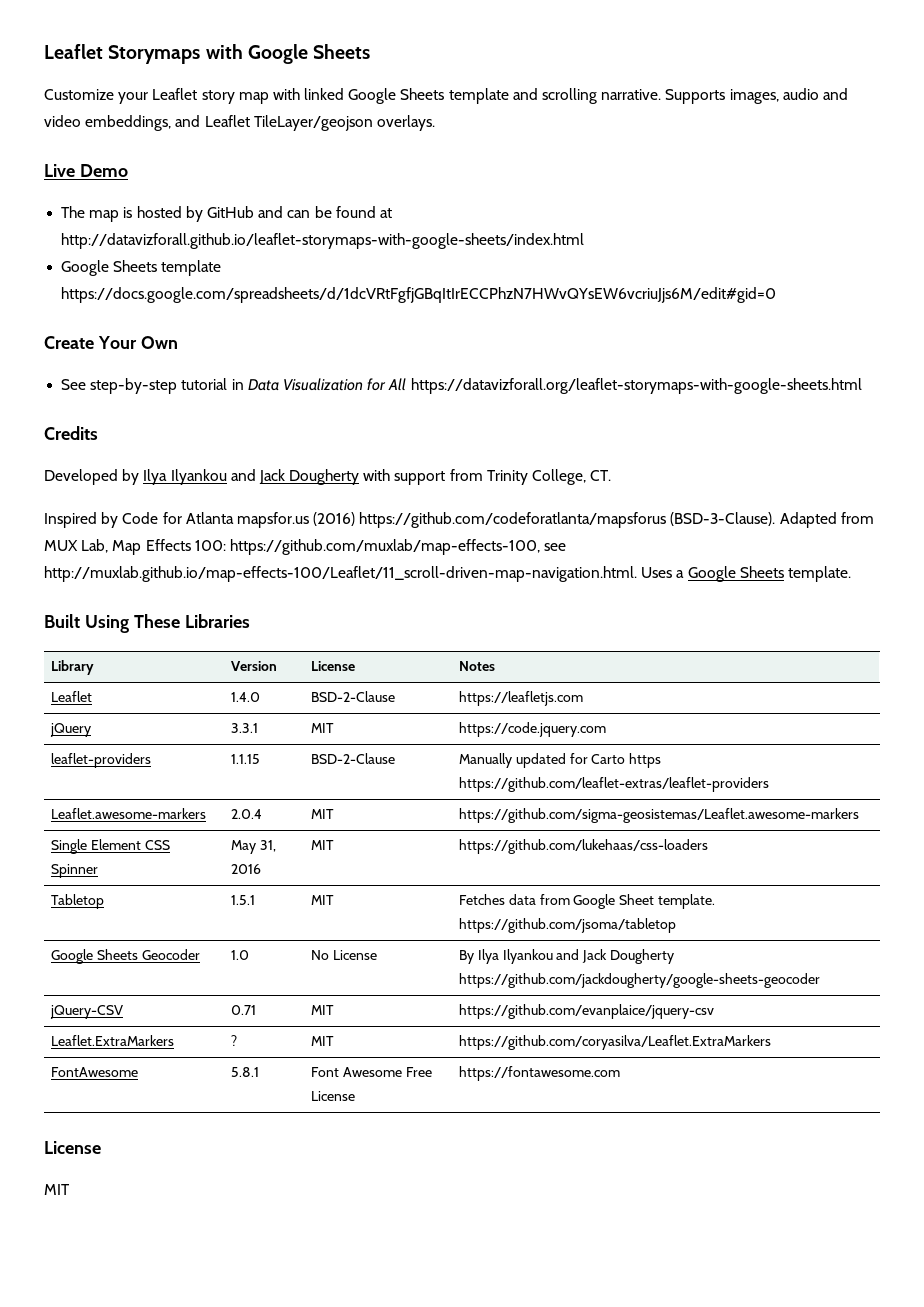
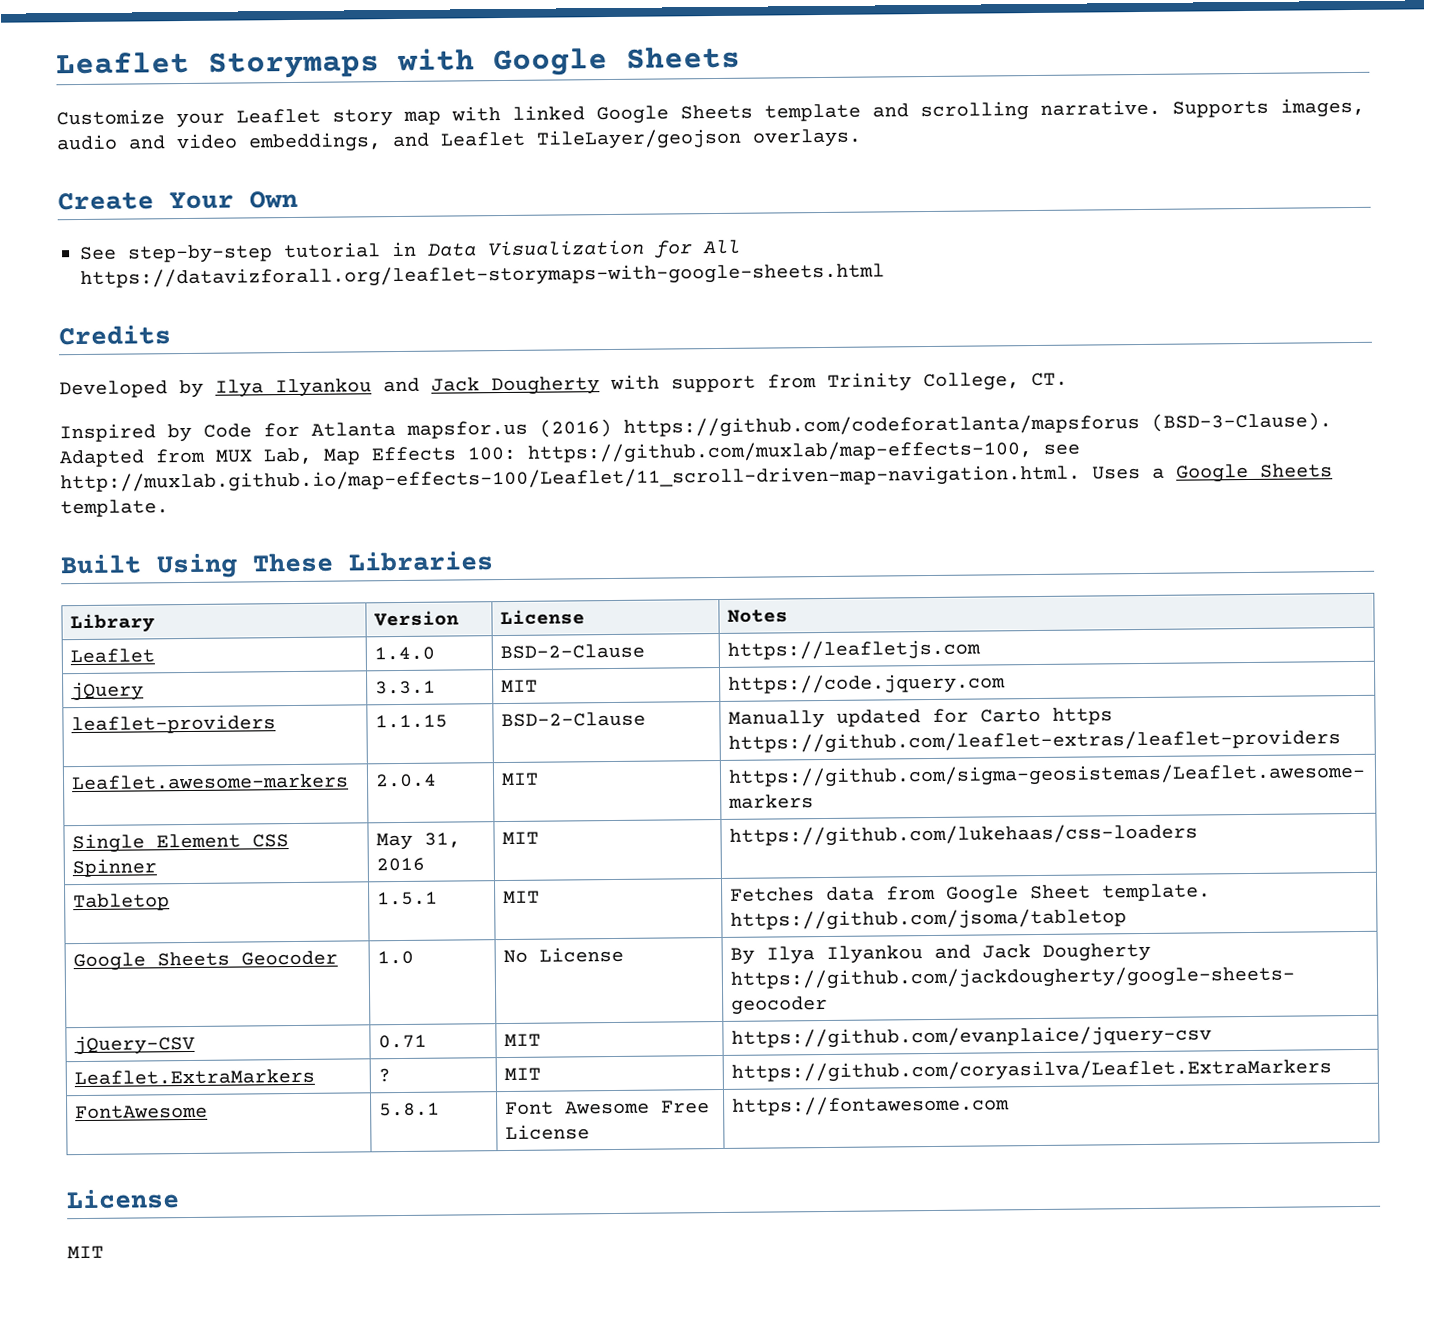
- Live Demo
- The map is hosted by GitHub and can be found at http://datavizforall.github.io/leaflet-storymaps-with-google-sheets/index.html
- Google Sheets template https://docs.google.com/spreadsheets/d/1dcVRtFgfjGBqItIrECCPhzN7HWvQYsEW6vcriuJjs6M/edit#gid=0

